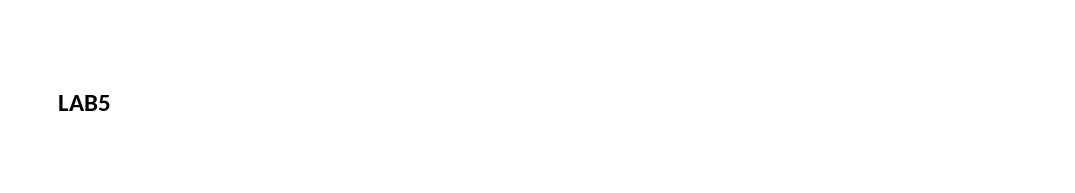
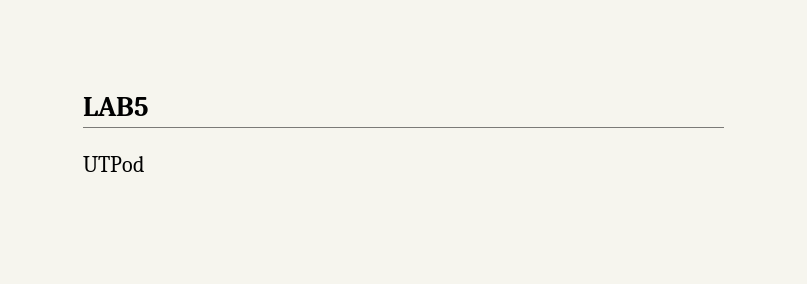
+ UTPod

